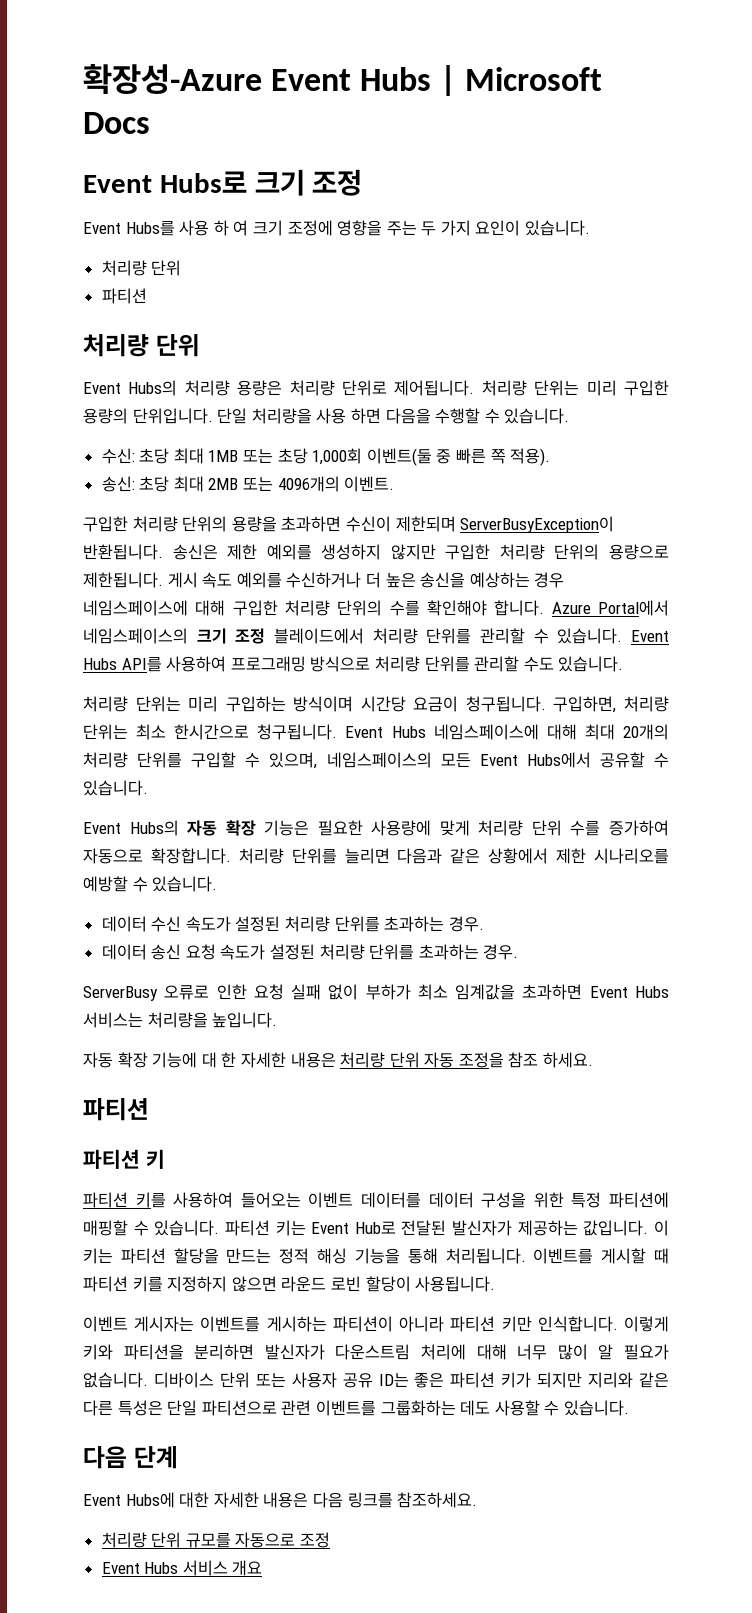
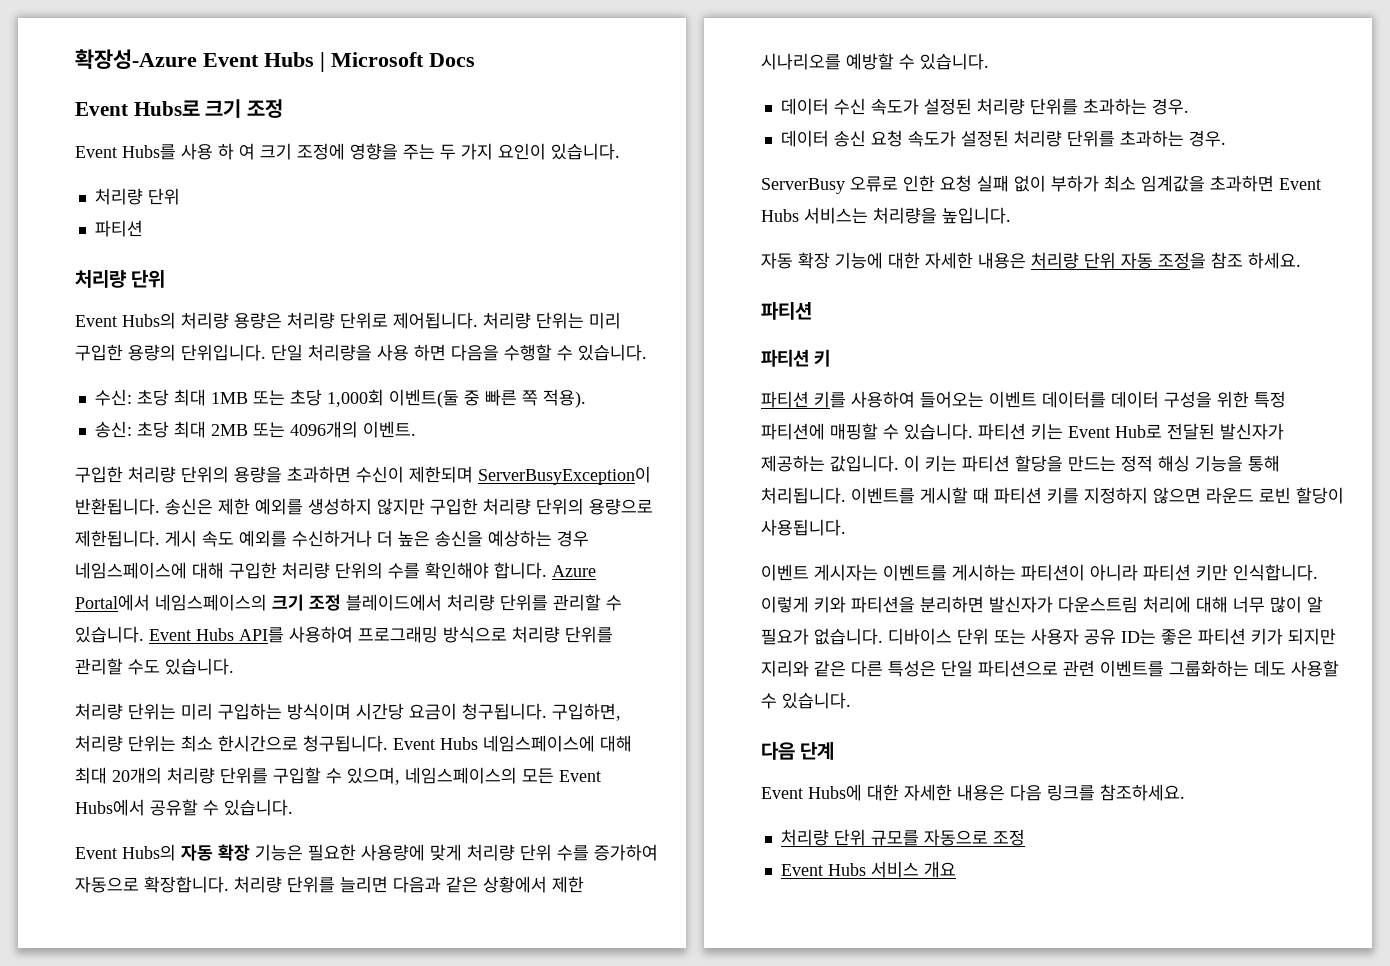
- 자동 확장 기능에 대 한 자세한 내용은 처리량 단위 자동 조정을 참조 하세요.
+ 자동 확장 기능에 대한 자세한 내용은 처리량 단위 자동 조정을 참조 하세요.

